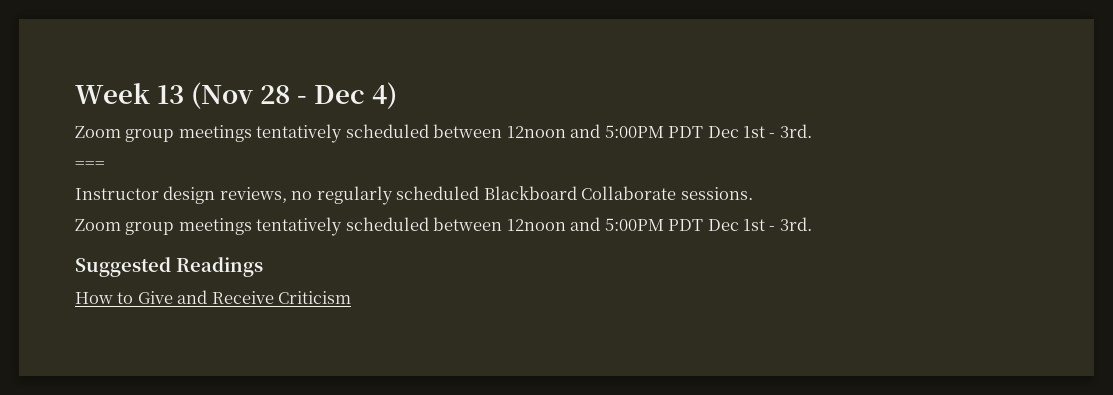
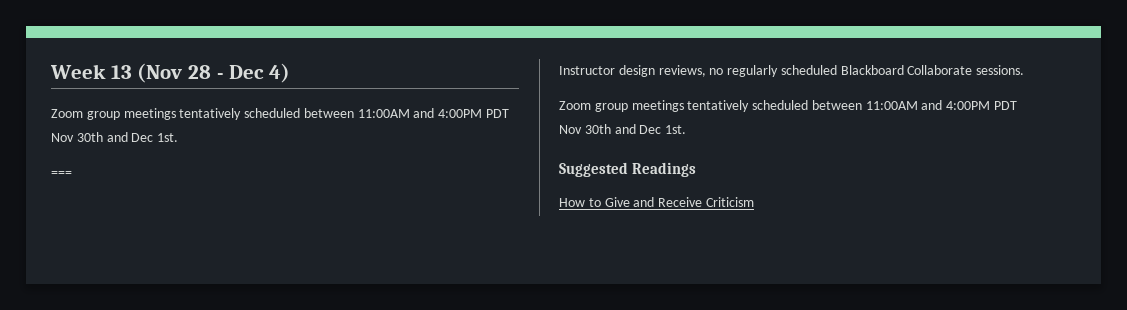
  Week 13 (Nov 28 - Dec 4)
- Zoom group meetings tentatively scheduled between 12noon and 5:00PM PDT Dec 1st - 3rd.
+ Zoom group meetings tentatively scheduled between 11:00AM and 4:00PM PDT Nov 30th and Dec 1st.
  Instructor design reviews, no regularly scheduled Blackboard Collaborate sessions.
- Zoom group meetings tentatively scheduled between 12noon and 5:00PM PDT Dec 1st - 3rd.
+ Zoom group meetings tentatively scheduled between 11:00AM and 4:00PM PDT Nov 30th and Dec 1st.

